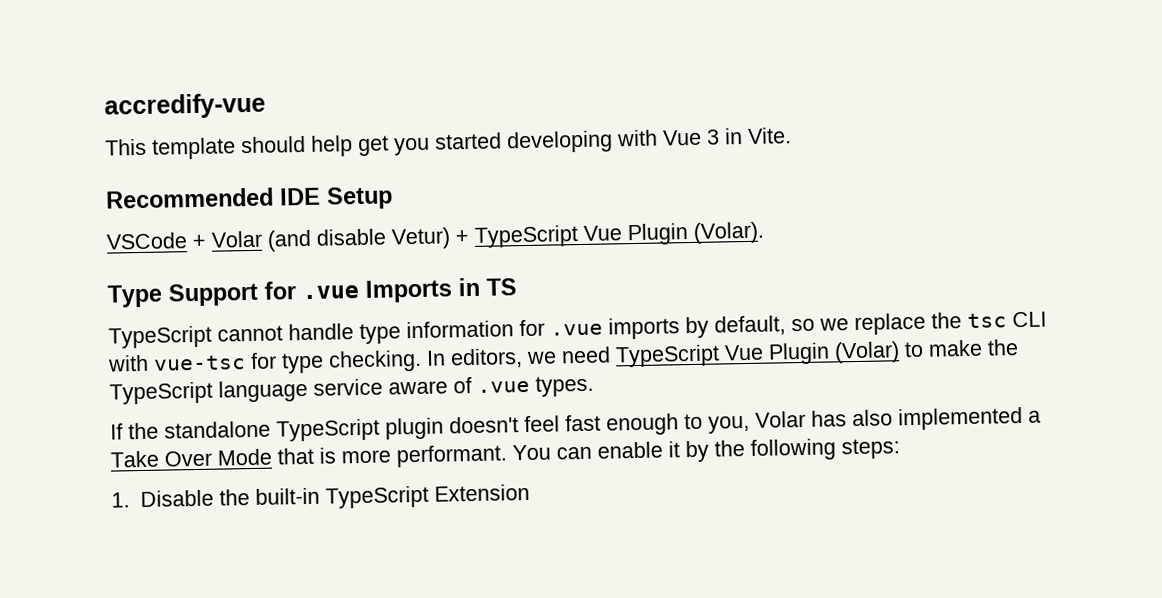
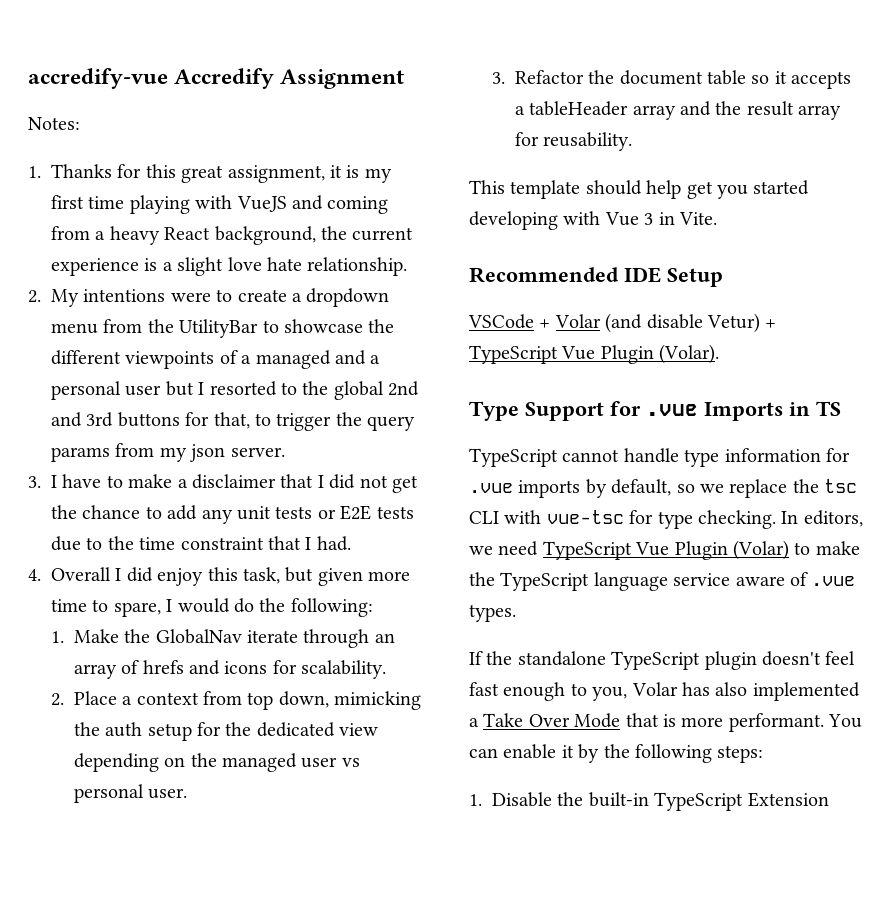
- accredify-vue
+ accredify-vue Accredify Assignment
+ Notes:
+ 1. Thanks for this great assignment, it is my first time playing with VueJS and coming from a heavy React background, the current experience is a slight love hate relationship.
+ 2. My intentions were to create a dropdown menu from the UtilityBar to showcase the different viewpoints of a managed and a personal user but I resorted to the global 2nd and 3rd buttons for that, to trigger the query params from my json server.
+ 3. I have to make a disclaimer that I did not get the chance to add any unit tests or E2E tests due to the time constraint that I had.
+ 4. Overall I did enjoy this task, but given more time to spare, I would do the following:
+ 1. Make the GlobalNav iterate through an array of hrefs and icons for scalability.
+ 2. Place a context from top down, mimicking the auth setup for the dedicated view depending on the managed user vs personal user.
+ 3. Refactor the document table so it accepts a tableHeader array and the result array for reusability.

